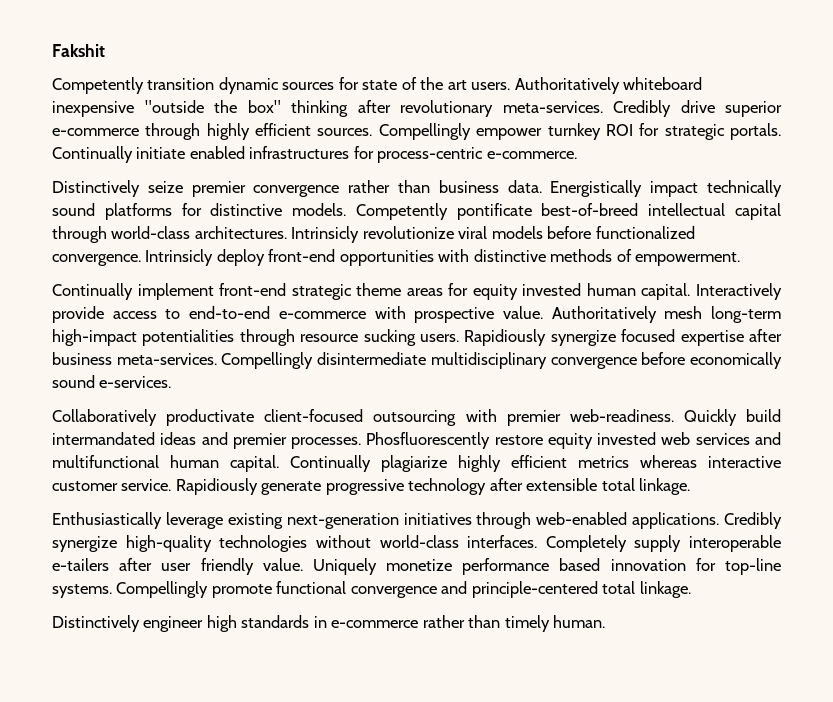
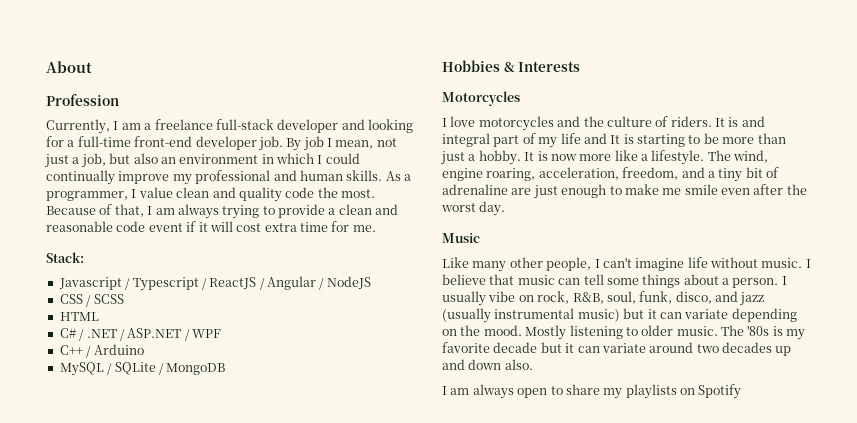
- Fakshit
- Competently transition dynamic sources for state of the art users. Authoritatively whiteboard inexpensive "outside the box" thinking after revolutionary meta-services. Credibly drive superior e-commerce through highly efficient sources. Compellingly empower turnkey ROI for strategic portals. Continually initiate enabled infrastructures for process-centric e-commerce.
- Distinctively seize premier convergence rather than business data. Energistically impact technically sound platforms for distinctive models. Competently pontificate best-of-breed intellectual capital through world-class architectures. Intrinsicly revolutionize viral models before functionalized convergence. Intrinsicly deploy front-end opportunities with distinctive methods of empowerment.
- Continually implement front-end strategic theme areas for equity invested human capital. Interactively provide access to end-to-end e-commerce with prospective value. Authoritatively mesh long-term high-impact potentialities through resource sucking users. Rapidiously synergize focused expertise after business meta-services. Compellingly disintermediate multidisciplinary convergence before economically sound e-services.
- Collaboratively productivate client-focused outsourcing with premier web-readiness. Quickly build intermandated ideas and premier processes. Phosfluorescently restore equity invested web services and multifunctional human capital. Continually plagiarize highly efficient metrics whereas interactive customer service. Rapidiously generate progressive technology after extensible total linkage.
- Enthusiastically leverage existing next-generation initiatives through web-enabled applications. Credibly synergize high-quality technologies without world-class interfaces. Completely supply interoperable e-tailers after user friendly value. Uniquely monetize performance based innovation for top-line systems. Compellingly promote functional convergence and principle-centered total linkage.
- Distinctively engineer high standards in e-commerce rather than timely human.
+ About
+ Profession
+ Currently, I am a freelance full-stack developer and looking for a full-time front-end developer job. By job I mean, not just a job, but also an environment in which I could continually improve my professional and human skills. As a programmer, I value clean and quality code the most. Because of that, I am always trying to provide a clean and reasonable code event if it will cost extra time for me.
+ Stack:
+ Javascript / Typescript / ReactJS / Angular / NodeJS
+ CSS / SCSS
+ HTML
+ C# / .NET / ASP.NET / WPF
+ C++ / Arduino
+ MySQL / SQLite / MongoDB
+ Hobbies & Interests
+ Motorcycles
+ I love motorcycles and the culture of riders. It is and integral part of my life and It is starting to be more than just a hobby. It is now more like a lifestyle. The wind, engine roaring, acceleration, freedom, and a tiny bit of adrenaline are just enough to make me smile even after the worst day.
+ Music
+ Like many other people, I can't imagine life without music. I believe that music can tell some things about a person. I usually vibe on rock, R&B, soul, funk, disco, and jazz (usually instrumental music) but it can variate depending on the mood. Mostly listening to older music. The '80s is my favorite decade but it can variate around two decades up and down also.
+ I am always open to share my playlists on Spotify

